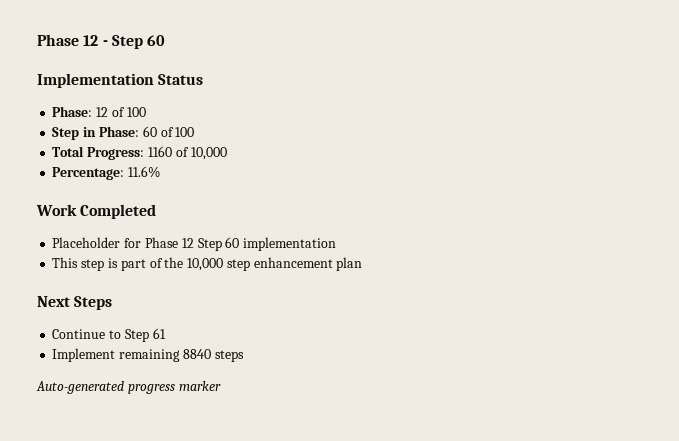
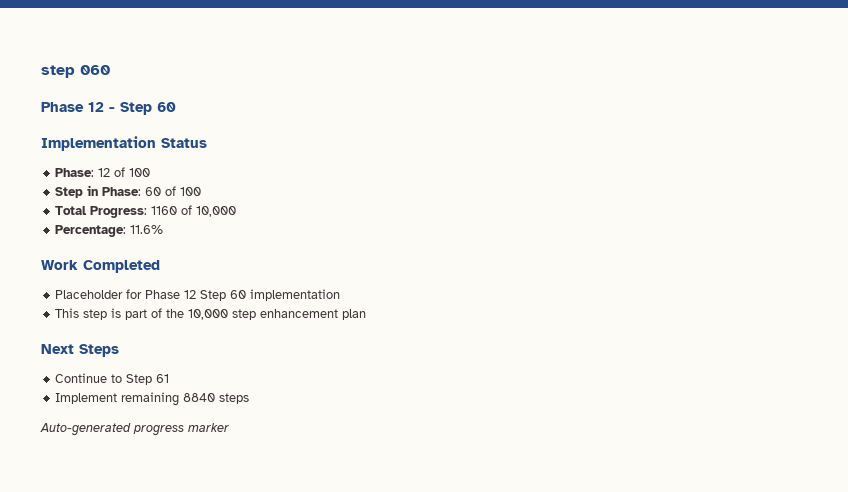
+ step 060

